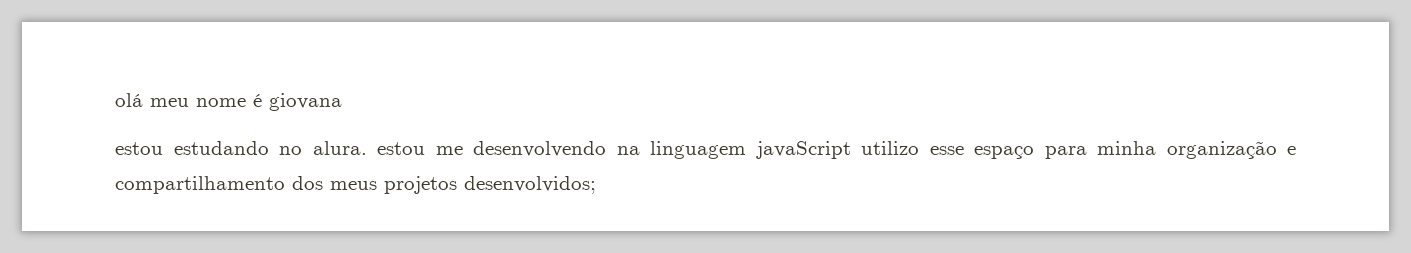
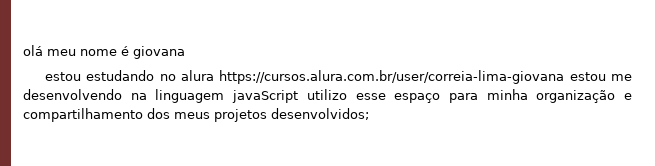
- estou estudando no alura. estou me desenvolvendo na linguagem javaScript utilizo esse espaço para minha organização e compartilhamento dos meus projetos desenvolvidos;
+ estou estudando no alura https://cursos.alura.com.br/user/correia-lima-giovana estou me desenvolvendo na linguagem javaScript utilizo esse espaço para minha organização e compartilhamento dos meus projetos desenvolvidos;

